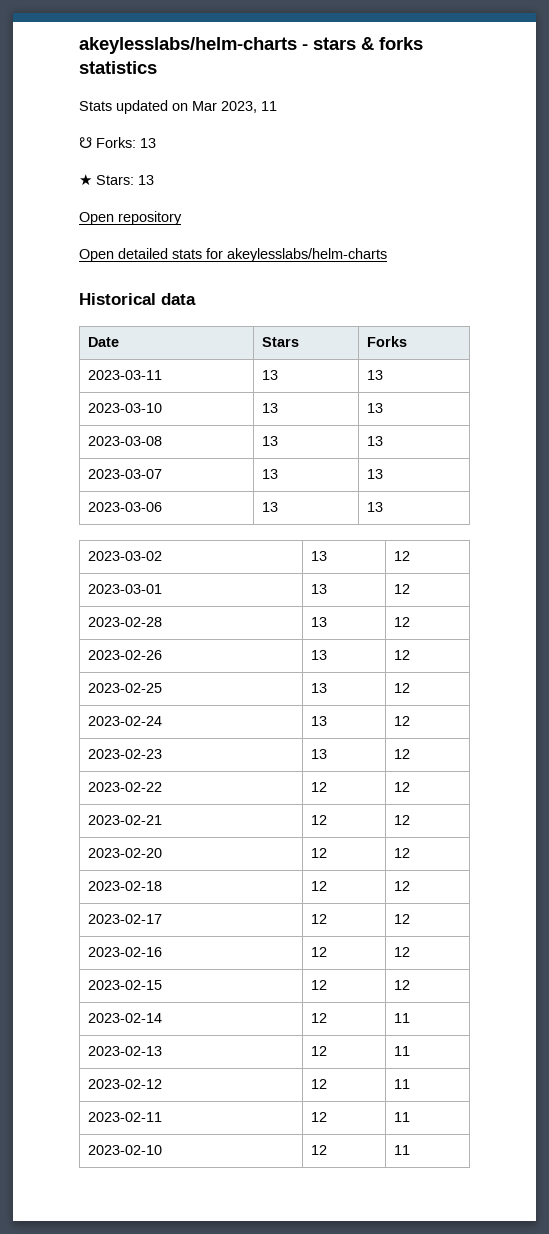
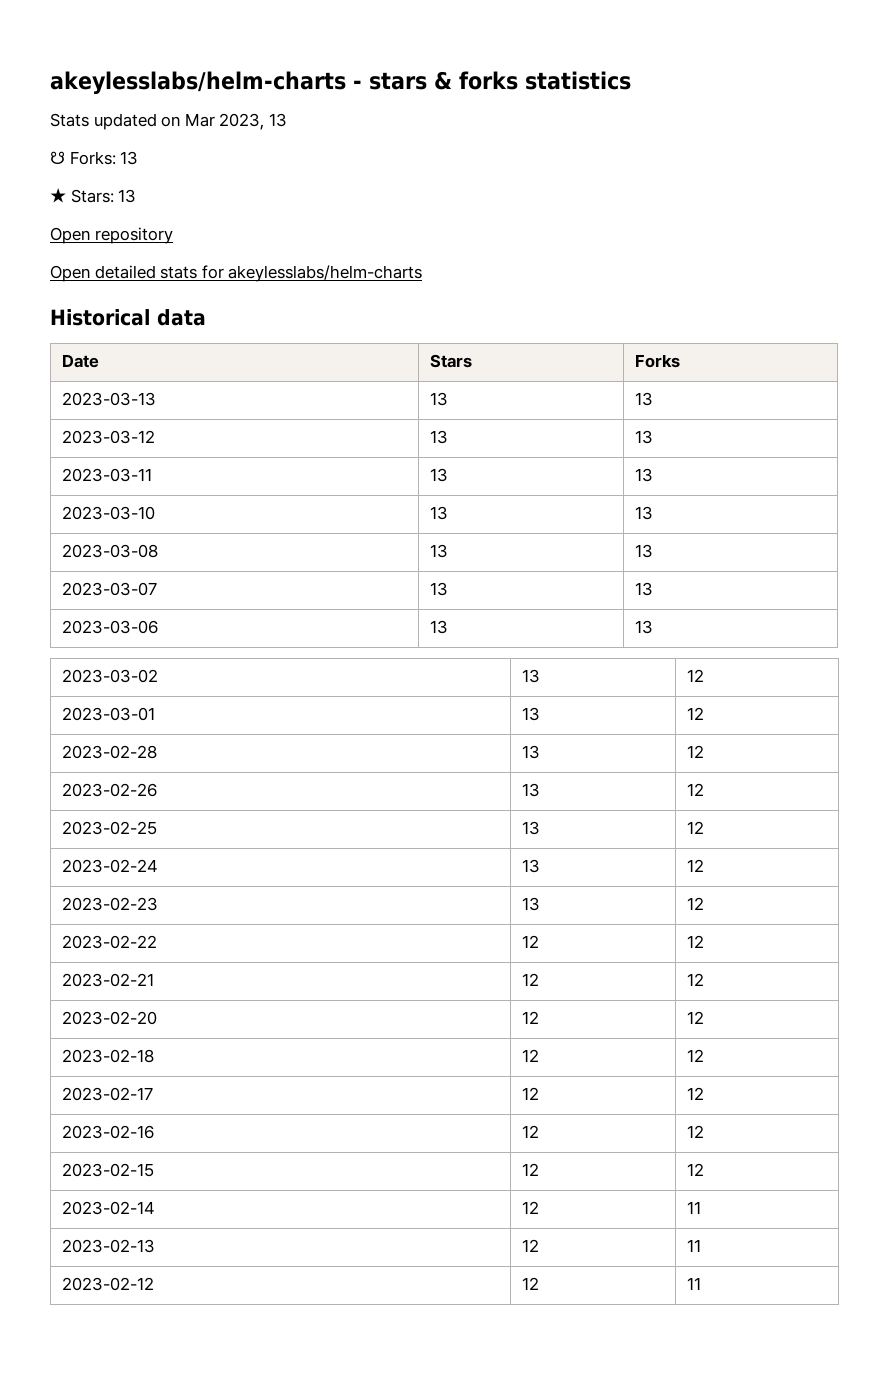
- Stats updated on Mar 2023, 11
+ Stats updated on Mar 2023, 13
+ 2023-03-13 | 13 | 13
+ 2023-03-12 | 13 | 13
- 2023-02-11 | 12 | 11
- 2023-02-10 | 12 | 11

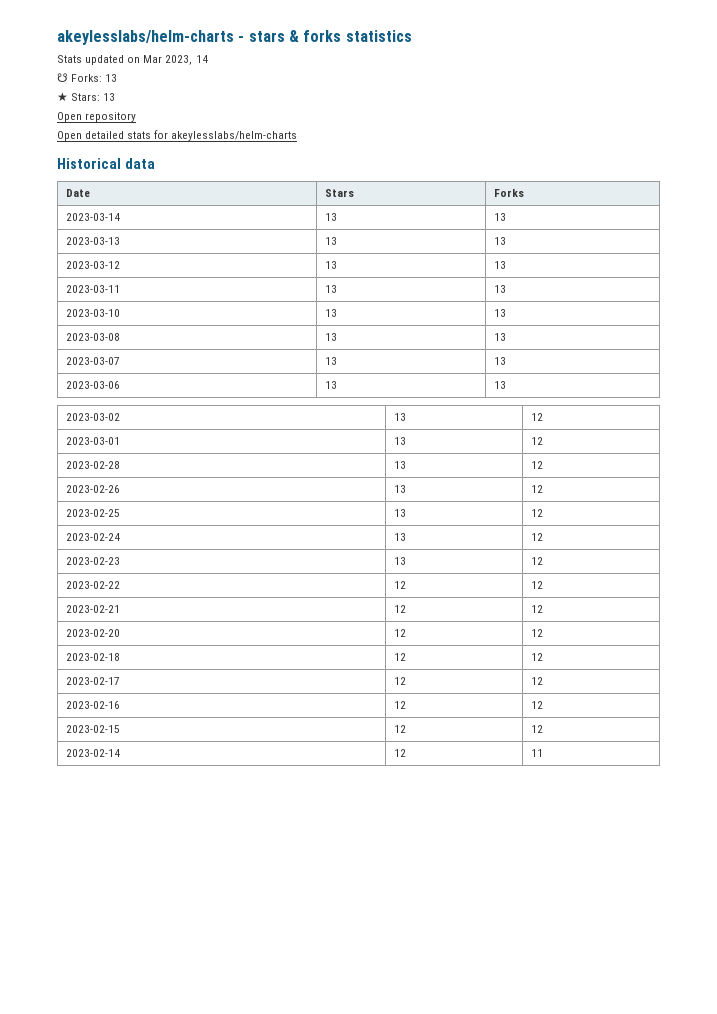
- Stats updated on Mar 2023, 13
+ Stats updated on Mar 2023, 14
+ 2023-03-14 | 13 | 13
- 2023-02-13 | 12 | 11
- 2023-02-12 | 12 | 11

